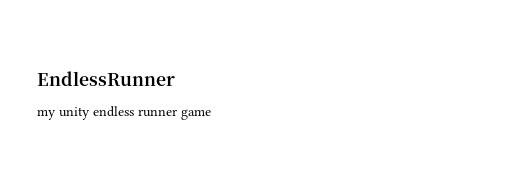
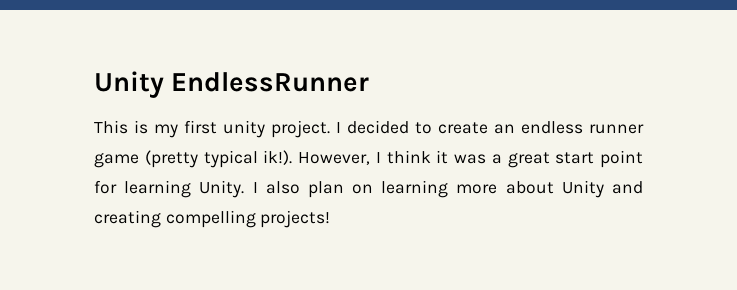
- EndlessRunner
+ Unity EndlessRunner
- my unity endless runner game
+ This is my first unity project. I decided to create an endless runner game (pretty typical ik!). However, I think it was a great start point for learning Unity. I also plan on learning more about Unity and creating compelling projects!

